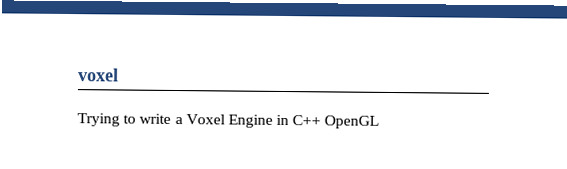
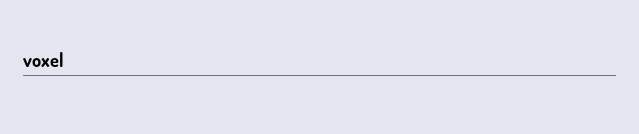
- Trying to write a Voxel Engine in C++ OpenGL

